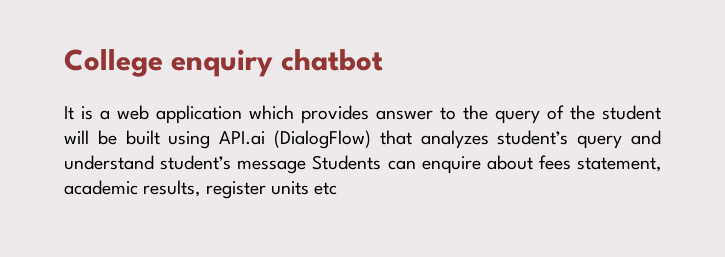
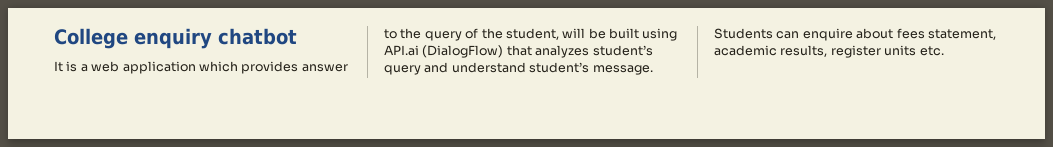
- It is a web application which provides answer to the query of the student will be built using API.ai (DialogFlow) that analyzes student’s query and understand student’s message Students can enquire about fees statement, academic results, register units etc
+ It is a web application which provides answer to the query of the student, will be built using API.ai (DialogFlow) that analyzes student’s query and understand student’s message. Students can enquire about fees statement, academic results, register units etc.

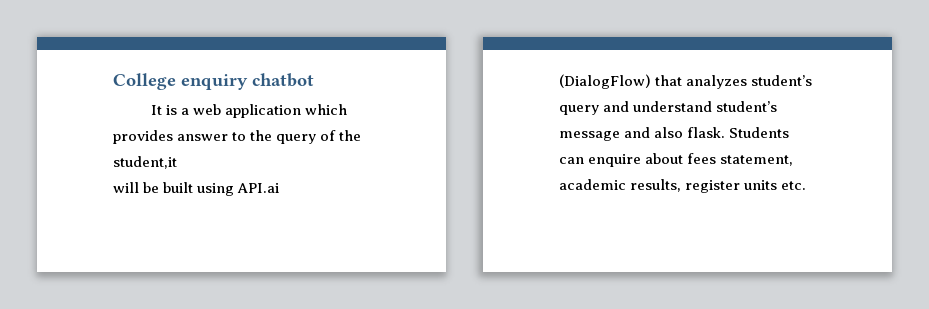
- It is a web application which provides answer to the query of the student, will be built using API.ai (DialogFlow) that analyzes student’s query and understand student’s message.
+ It is a web application which provides answer to the query of the student,it
+ will be built using API.ai (DialogFlow) that analyzes student’s query and understand student’s message and also flask.

